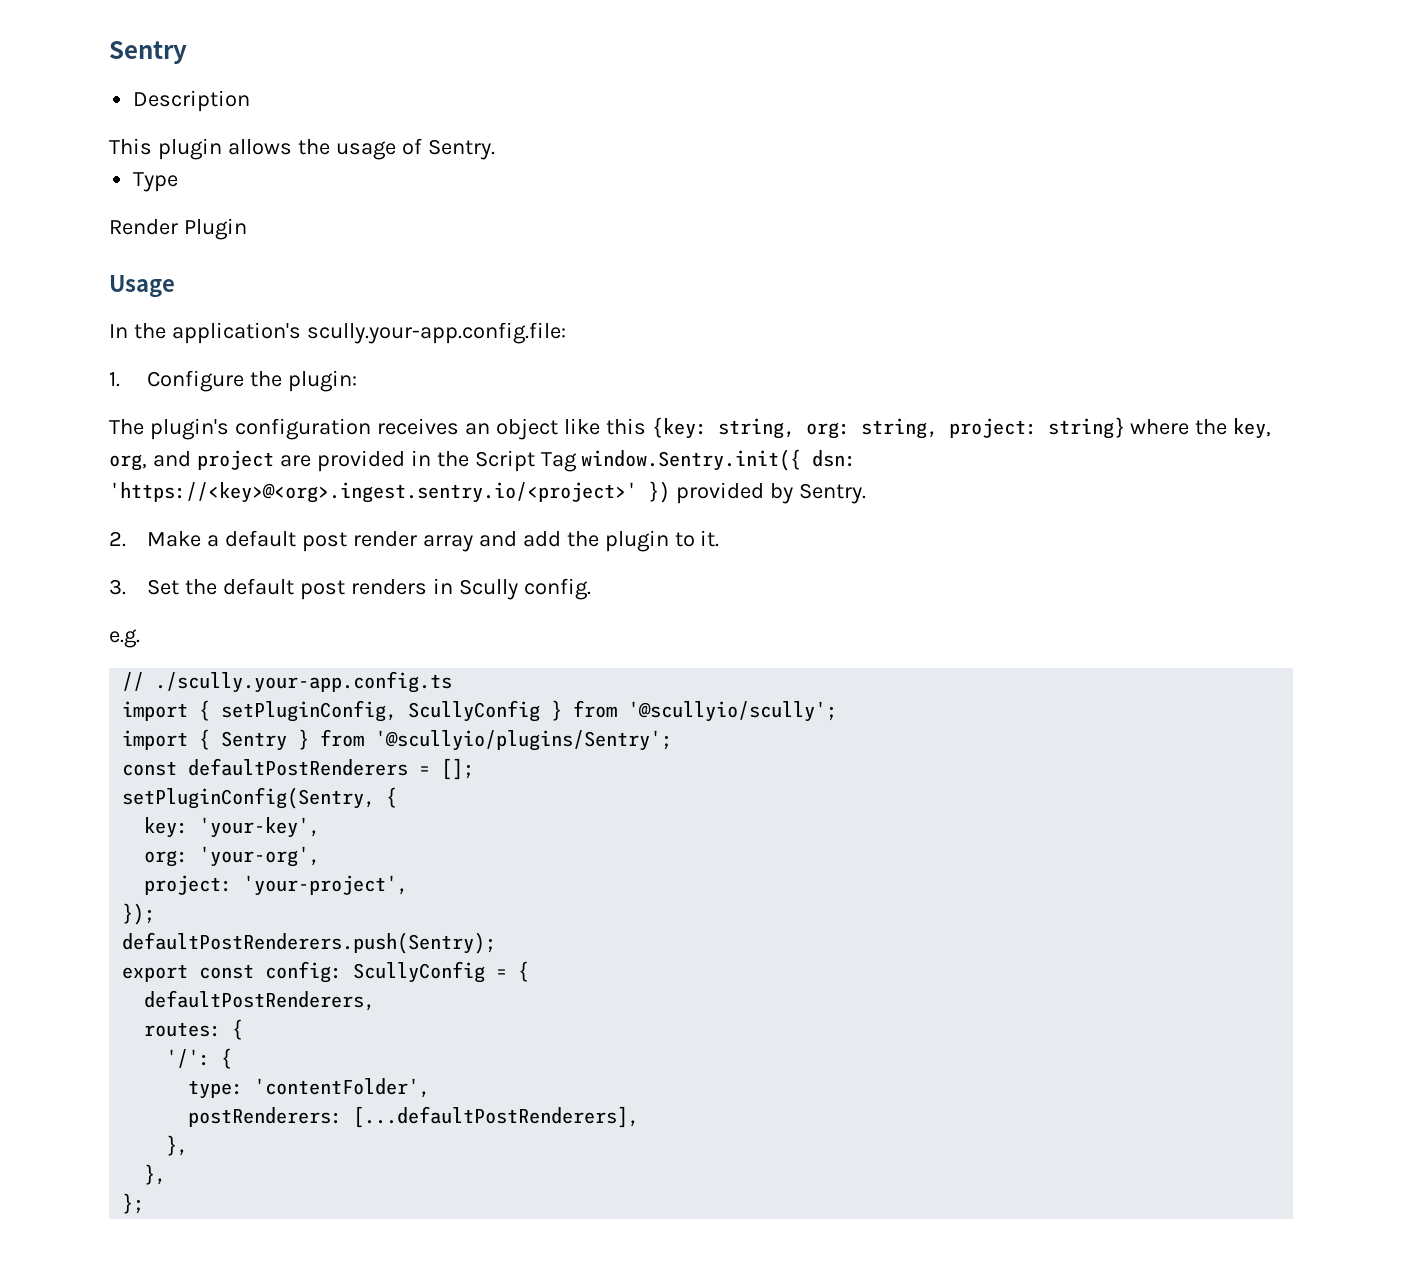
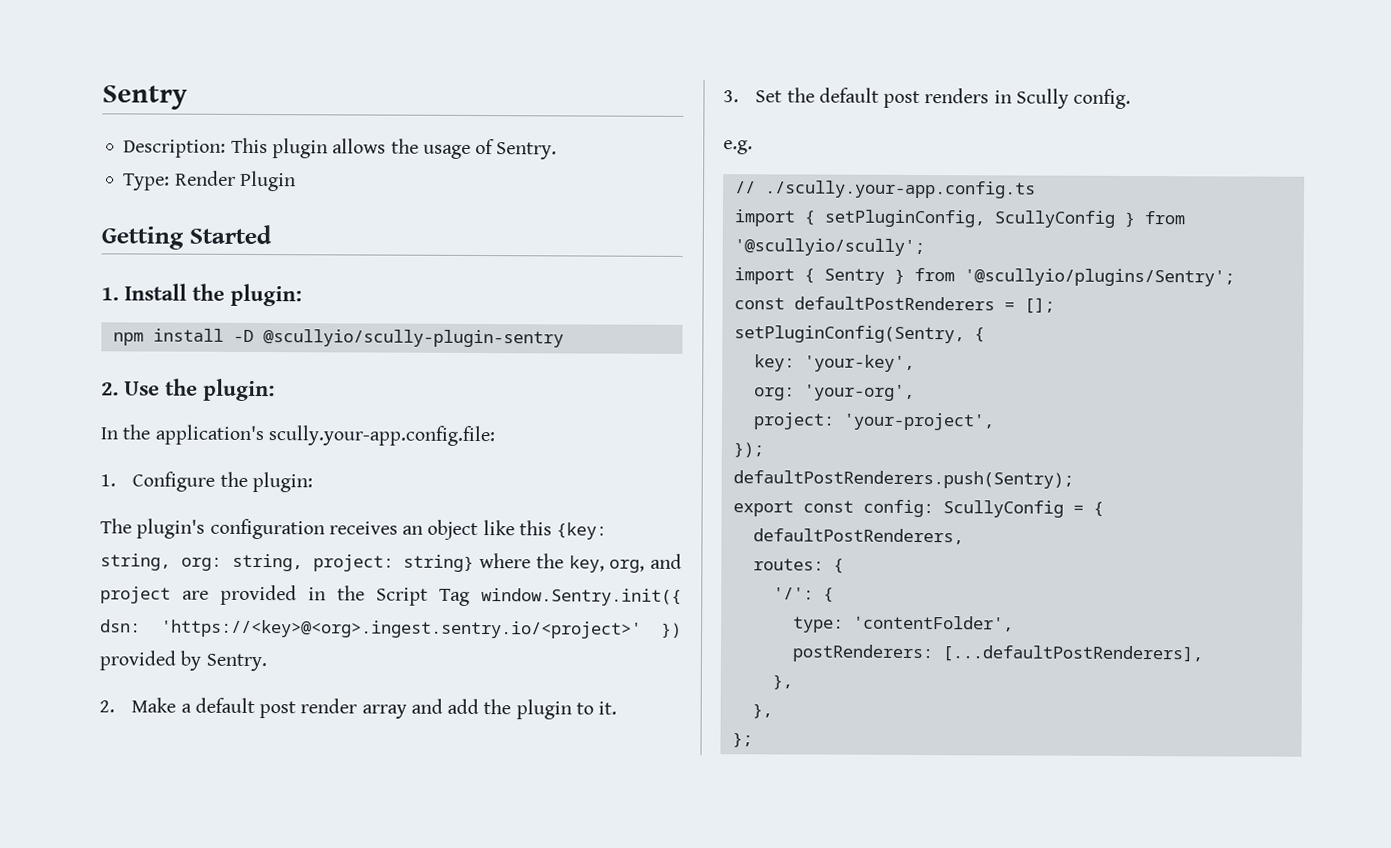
- Description
- This plugin allows the usage of Sentry.
+ Description: This plugin allows the usage of Sentry.
- Type
- Render Plugin
+ Type: Render Plugin
- Usage
+ Getting Started
+ 1. Install the plugin:
+ npm install -D @scullyio/scully-plugin-sentry
+ 2. Use the plugin:

